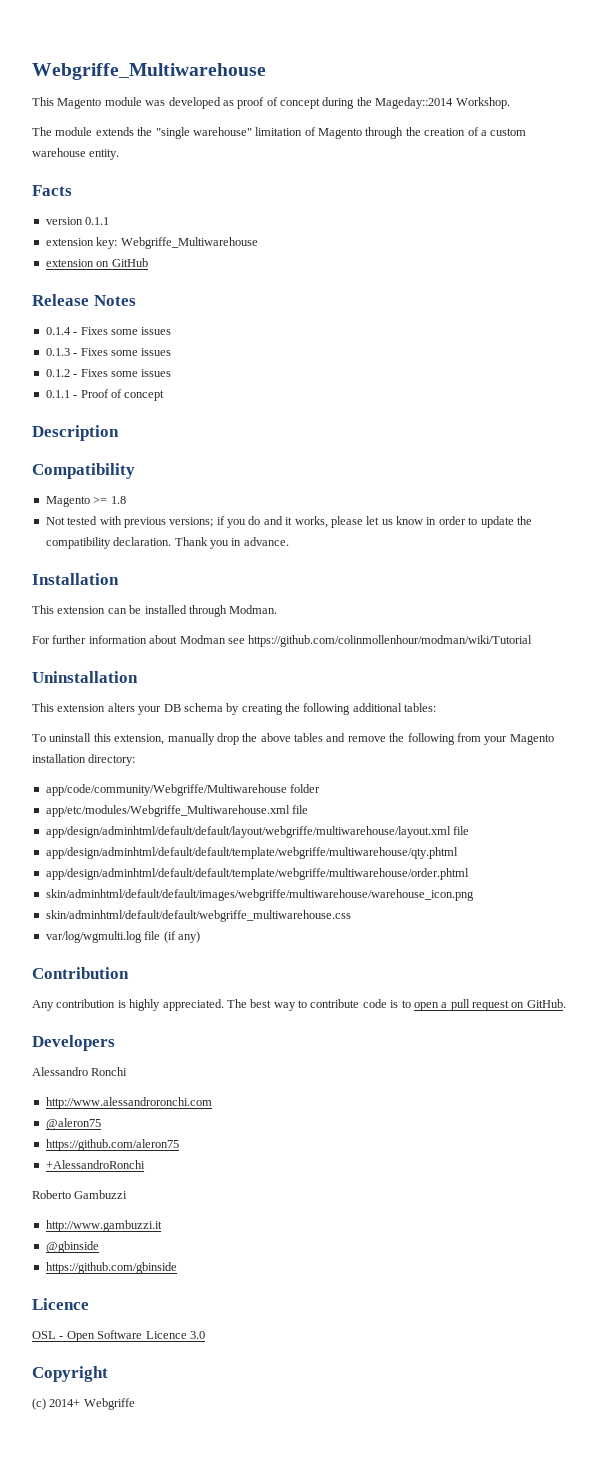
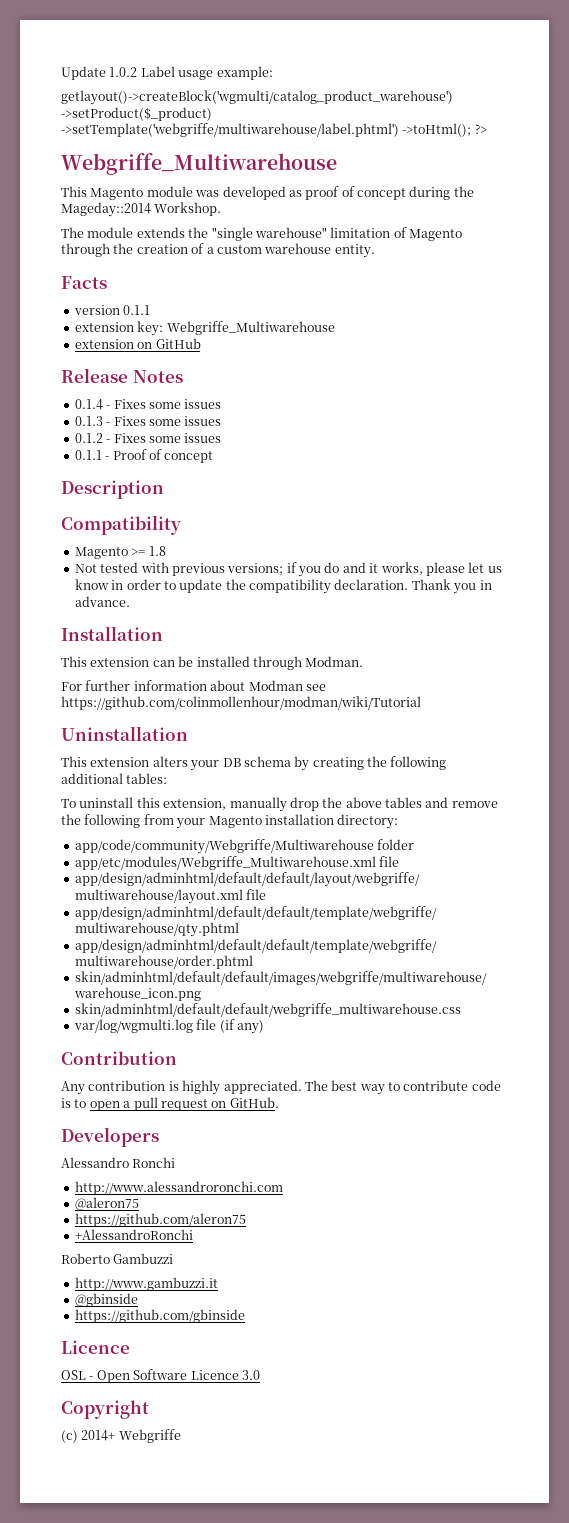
+ Update 1.0.2 Label usage example:
+ getlayout()->createBlock('wgmulti/catalog_product_warehouse') ->setProduct($_product) ->setTemplate('webgriffe/multiwarehouse/label.phtml') ->toHtml(); ?>

